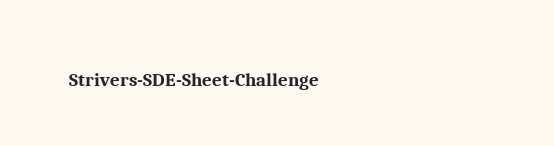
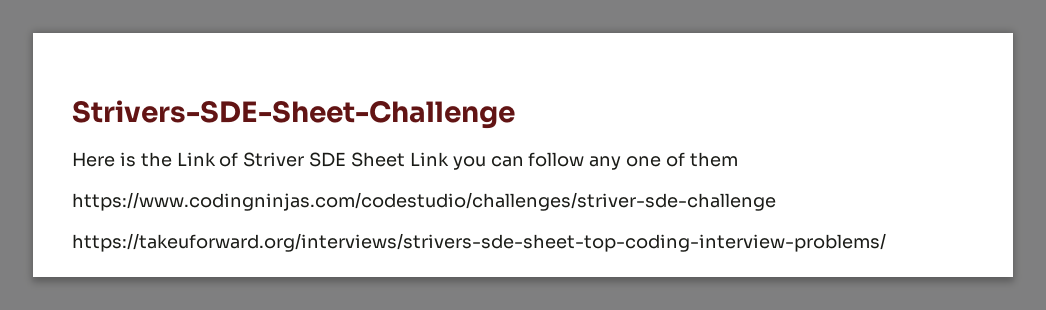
+ Here is the Link of Striver SDE Sheet Link you can follow any one of them
+ https://www.codingninjas.com/codestudio/challenges/striver-sde-challenge
+ https://takeuforward.org/interviews/strivers-sde-sheet-top-coding-interview-problems/

